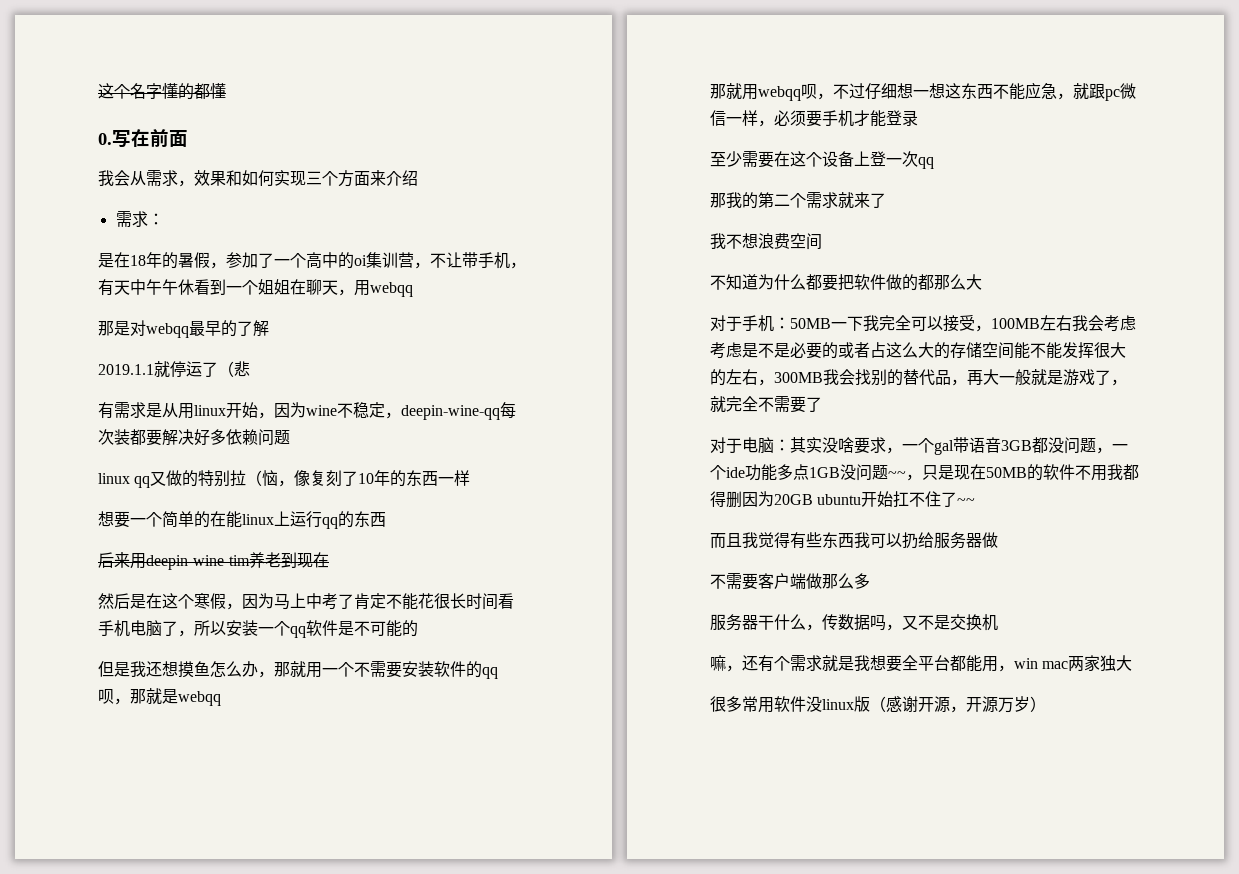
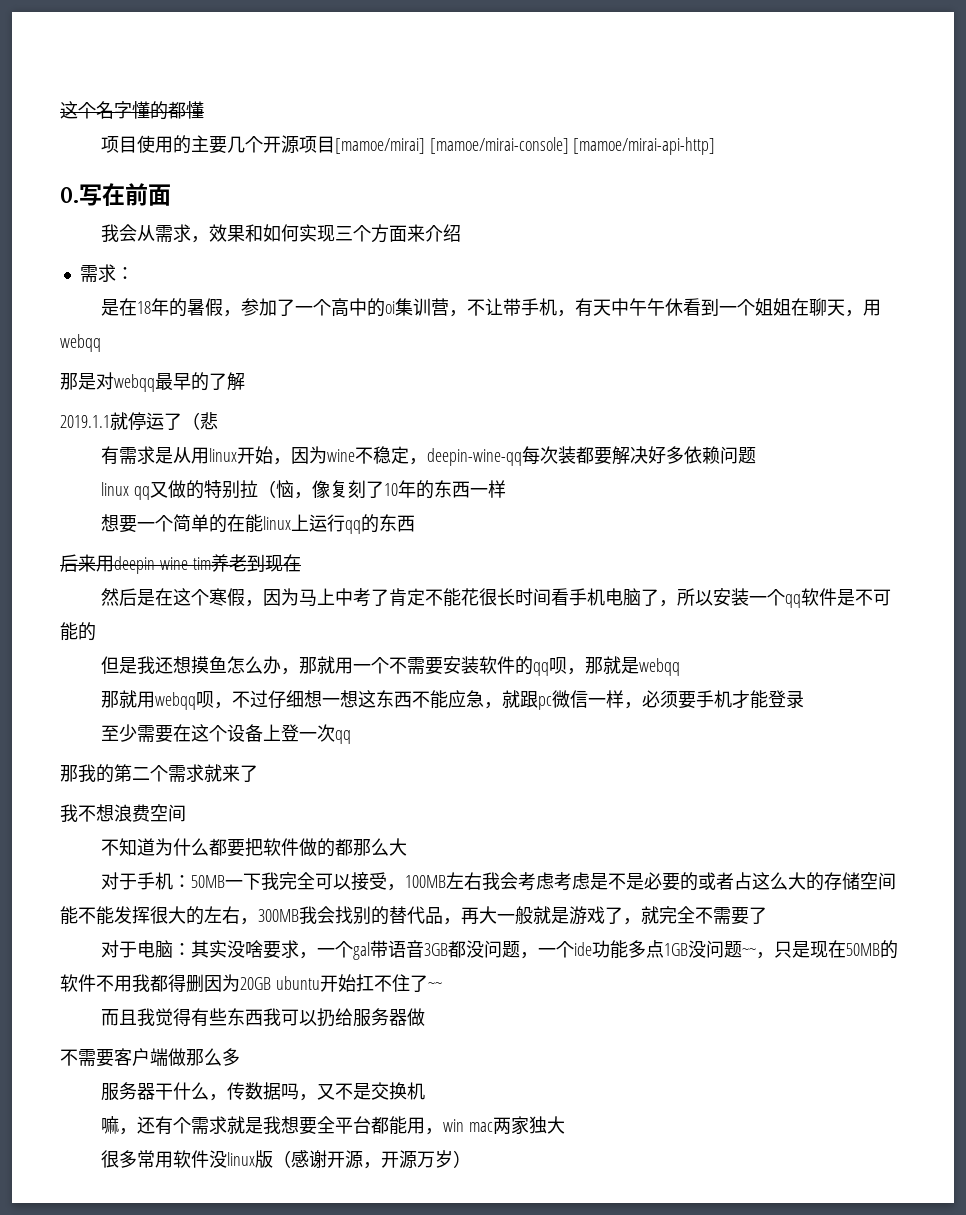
+ 项目使用的主要几个开源项目[mamoe/mirai] [mamoe/mirai-console] [mamoe/mirai-api-http]

